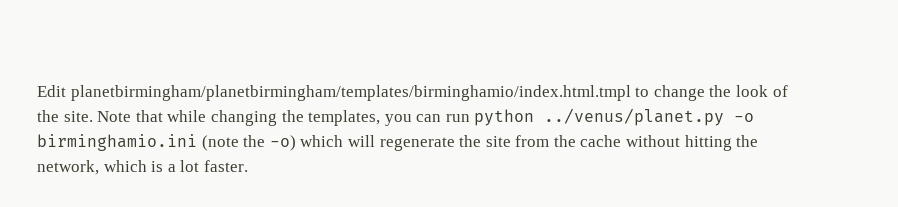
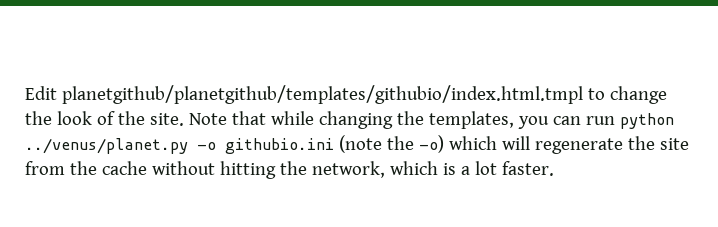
- Edit planetbirmingham/planetbirmingham/templates/birminghamio/index.html.tmpl to change the look of the site.
+ Edit planetgithub/planetgithub/templates/githubio/index.html.tmpl to change the look of the site.
- Note that while changing the templates, you can run python ../venus/planet.py -o birminghamio.ini (note the -o) which will regenerate the site from the cache without hitting the network, which is a lot faster.
+ Note that while changing the templates, you can run python ../venus/planet.py -o githubio.ini (note the -o) which will regenerate the site from the cache without hitting the network, which is a lot faster.

